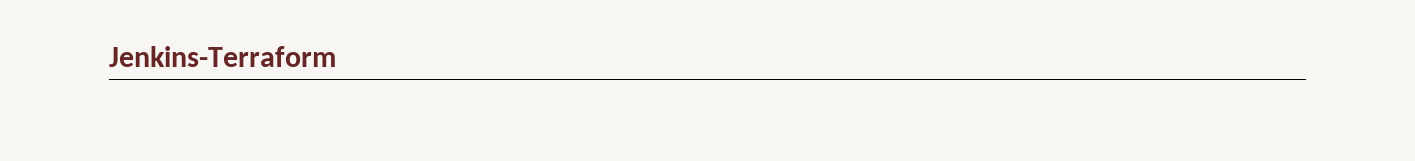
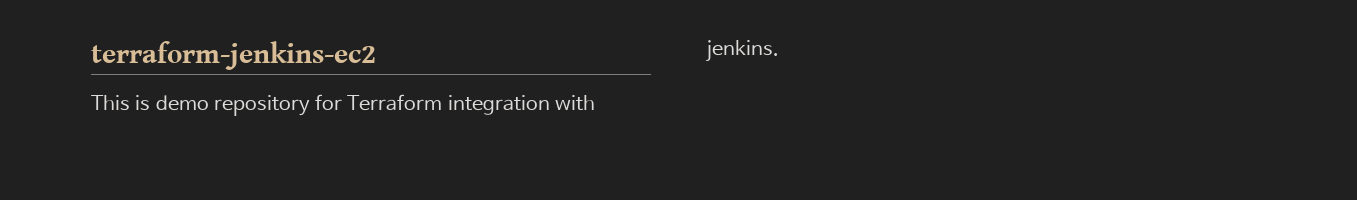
- Jenkins-Terraform
+ terraform-jenkins-ec2
+ This is demo repository for Terraform integration with jenkins.

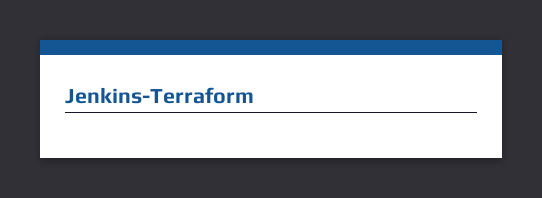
- terraform-jenkins-ec2
- This is demo repository for Terraform integration with jenkins.
+ Jenkins-Terraform

